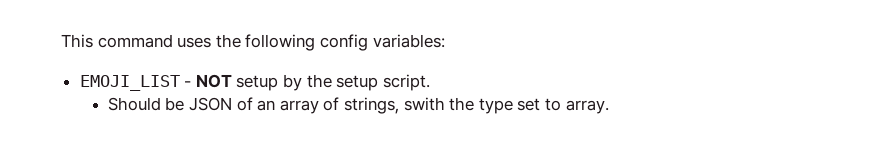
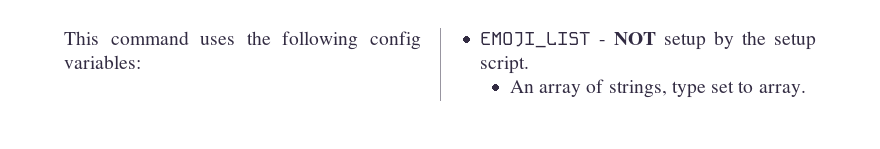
- Should be JSON of an array of strings, swith the type set to array.
+ An array of strings, type set to array.

